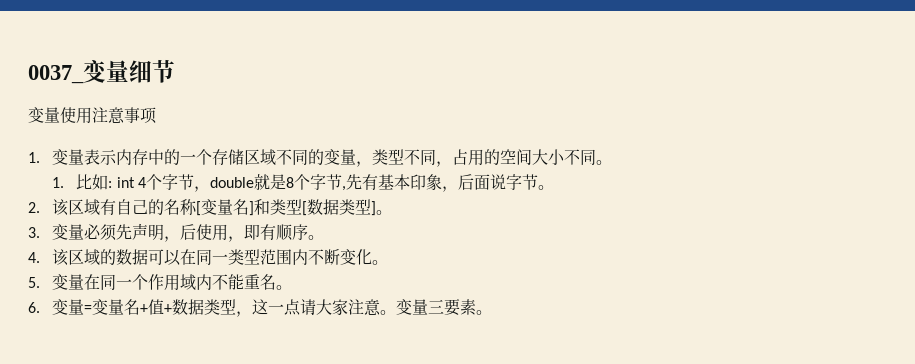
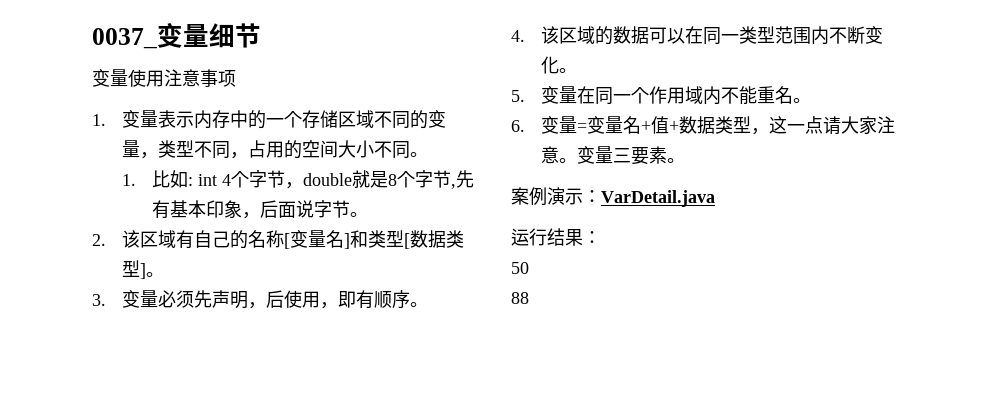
+ 案例演示：VarDetail.java
+ 运行结果：
+ 50
+ 88

